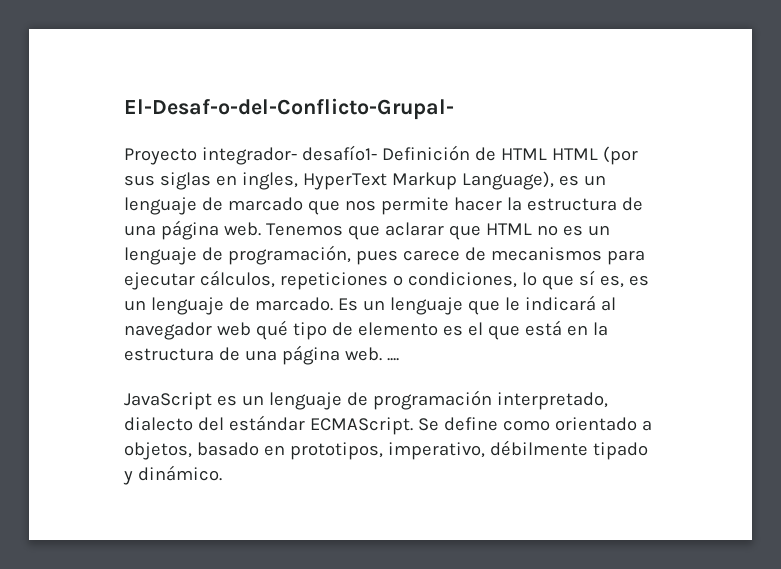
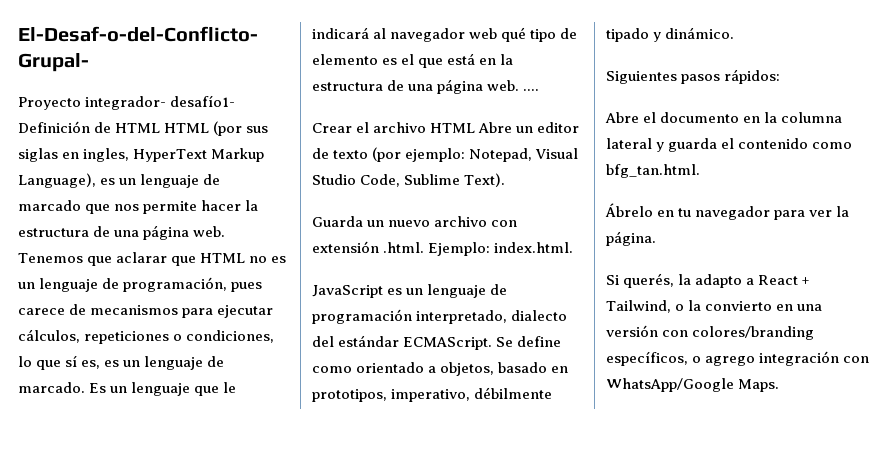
+ Crear el archivo HTML Abre un editor de texto (por ejemplo: Notepad, Visual Studio Code, Sublime Text).
+ Guarda un nuevo archivo con extensión .html. Ejemplo: index.html.
+ Siguientes pasos rápidos:
+ Abre el documento en la columna lateral y guarda el contenido como bfg_tan.html.
+ Ábrelo en tu navegador para ver la página.
+ Si querés, la adapto a React + Tailwind, o la convierto en una versión con colores/branding específicos, o agrego integración con WhatsApp/Google Maps.

